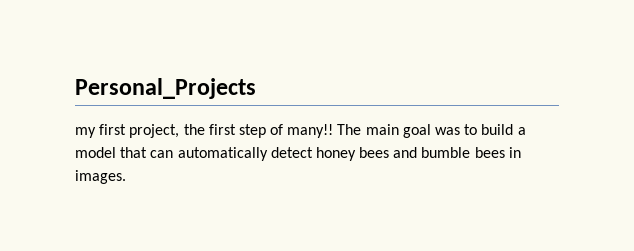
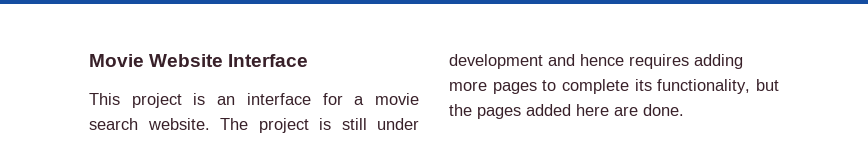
- Personal_Projects
- my first project, the first step of many!! The main goal was to build a model that can automatically detect honey bees and bumble bees in images.
+ Movie Website Interface
+ This project is an interface for a movie search website. The project is still under development and hence requires adding more pages to complete its functionality, but the pages added here are done.

